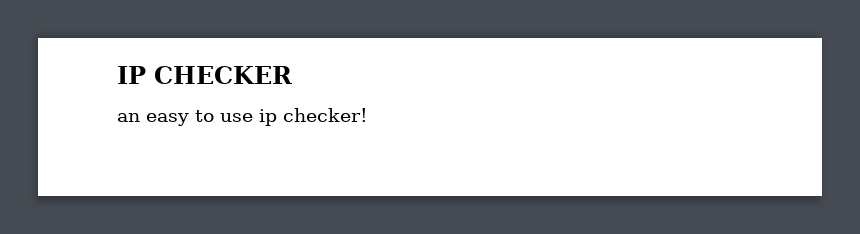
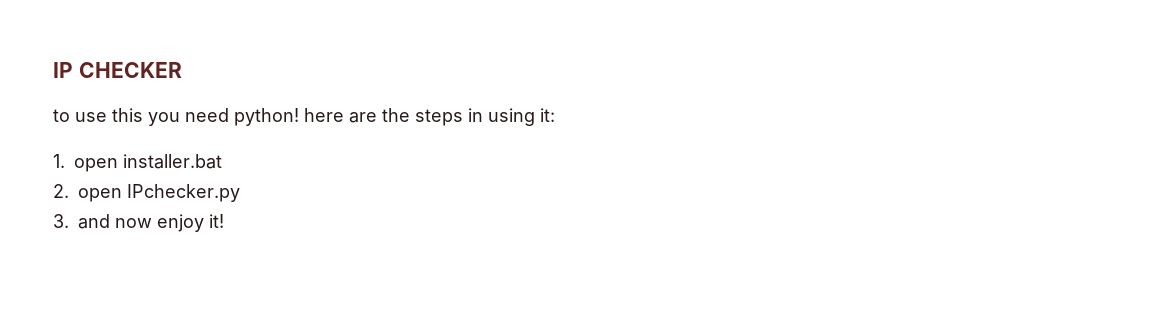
- an easy to use ip checker!
+ to use this you need python! here are the steps in using it:
+ 1. open installer.bat
+ 2. open IPchecker.py
+ 3. and now enjoy it!

